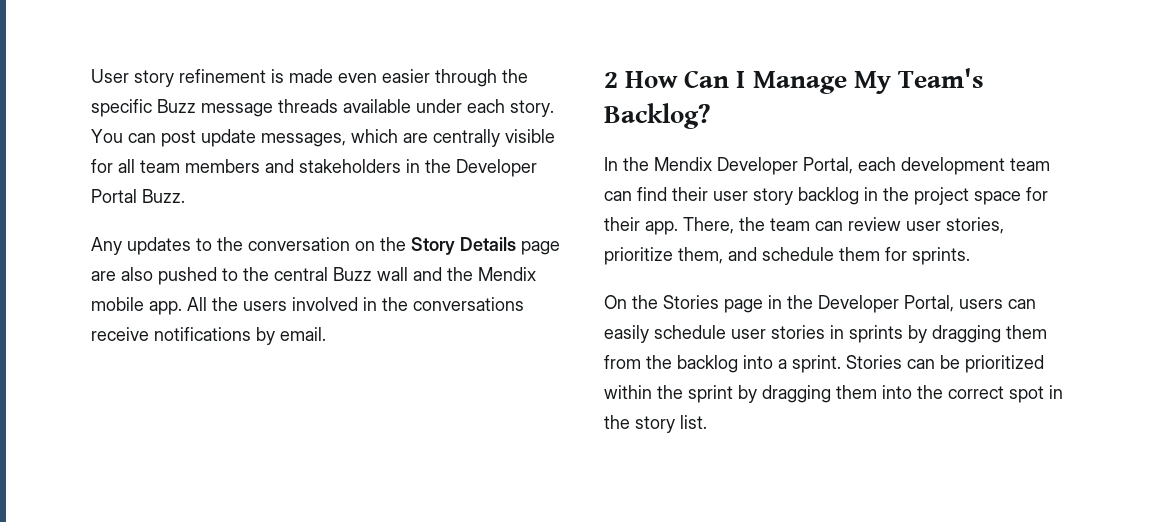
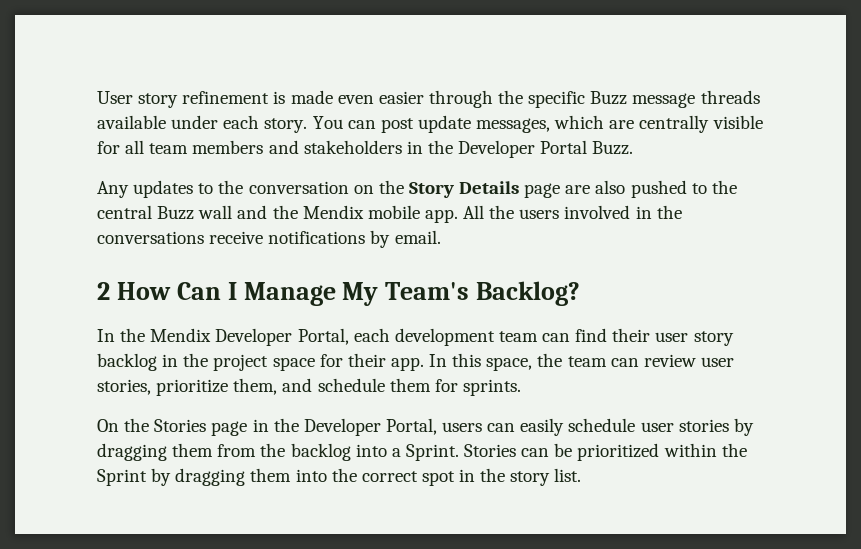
- There, the team can review user stories, prioritize them, and schedule them for sprints.
+ In this space, the team can review user stories, prioritize them, and schedule them for sprints.
- On the Stories page in the Developer Portal, users can easily schedule user stories in sprints by dragging them from the backlog into a sprint.
+ On the Stories page in the Developer Portal, users can easily schedule user stories by dragging them from the backlog into a Sprint.
- Stories can be prioritized within the sprint by dragging them into the correct spot in the story list.
+ Stories can be prioritized within the Sprint by dragging them into the correct spot in the story list.

